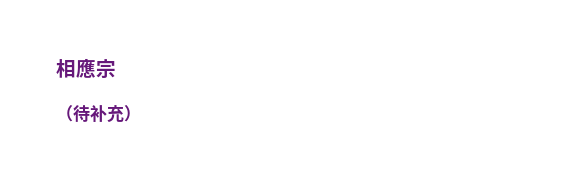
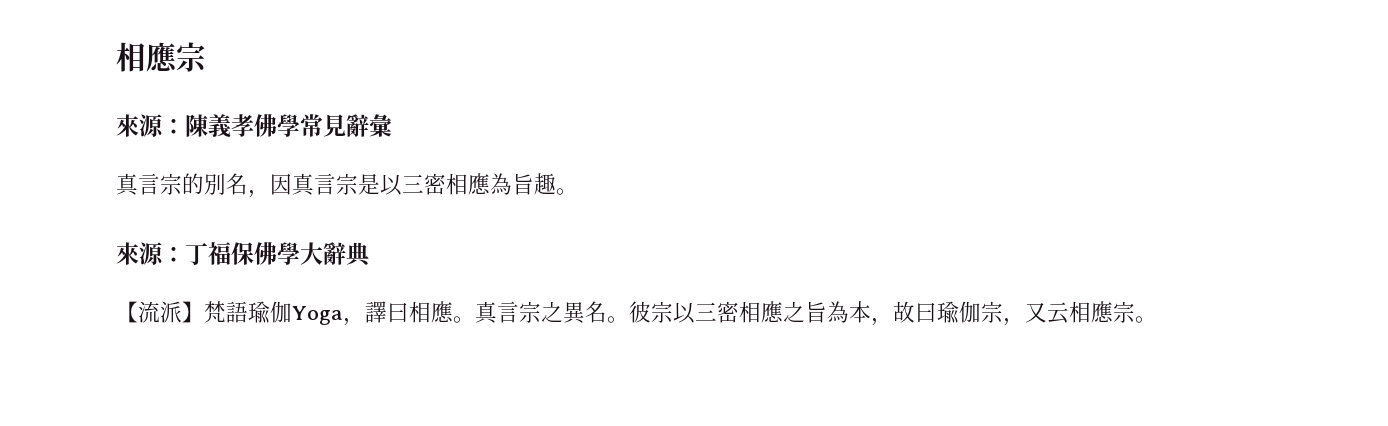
- （待补充）
+ 來源：陳義孝佛學常見辭彙
+ 真言宗的別名，因真言宗是以三密相應為旨趣。
+ 來源：丁福保佛學大辭典
+ 【流派】梵語瑜伽Yoga，譯曰相應。真言宗之異名。彼宗以三密相應之旨為本，故曰瑜伽宗，又云相應宗。

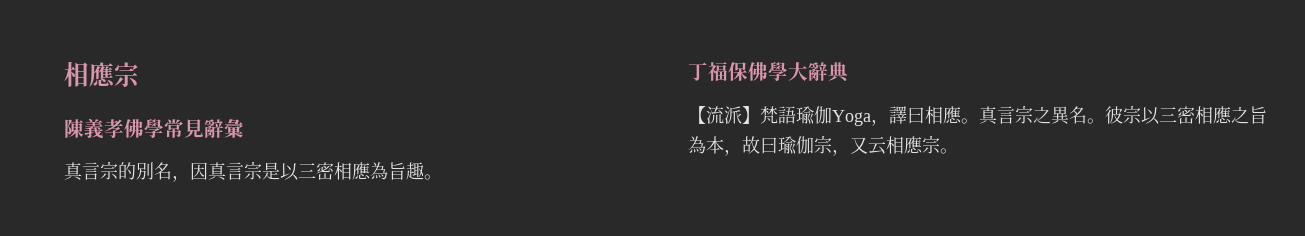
- 來源：陳義孝佛學常見辭彙
+ 陳義孝佛學常見辭彙
- 來源：丁福保佛學大辭典
+ 丁福保佛學大辭典

